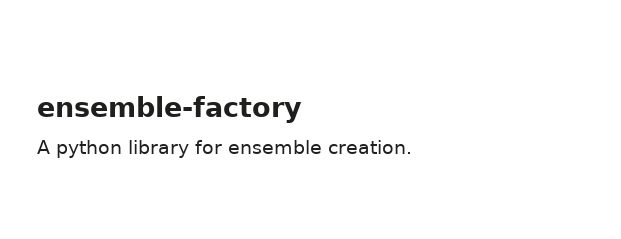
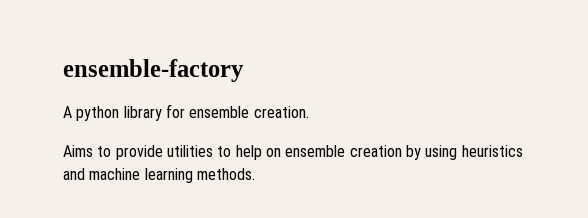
+ Aims to provide utilities to help on ensemble creation by using heuristics and machine learning methods.

